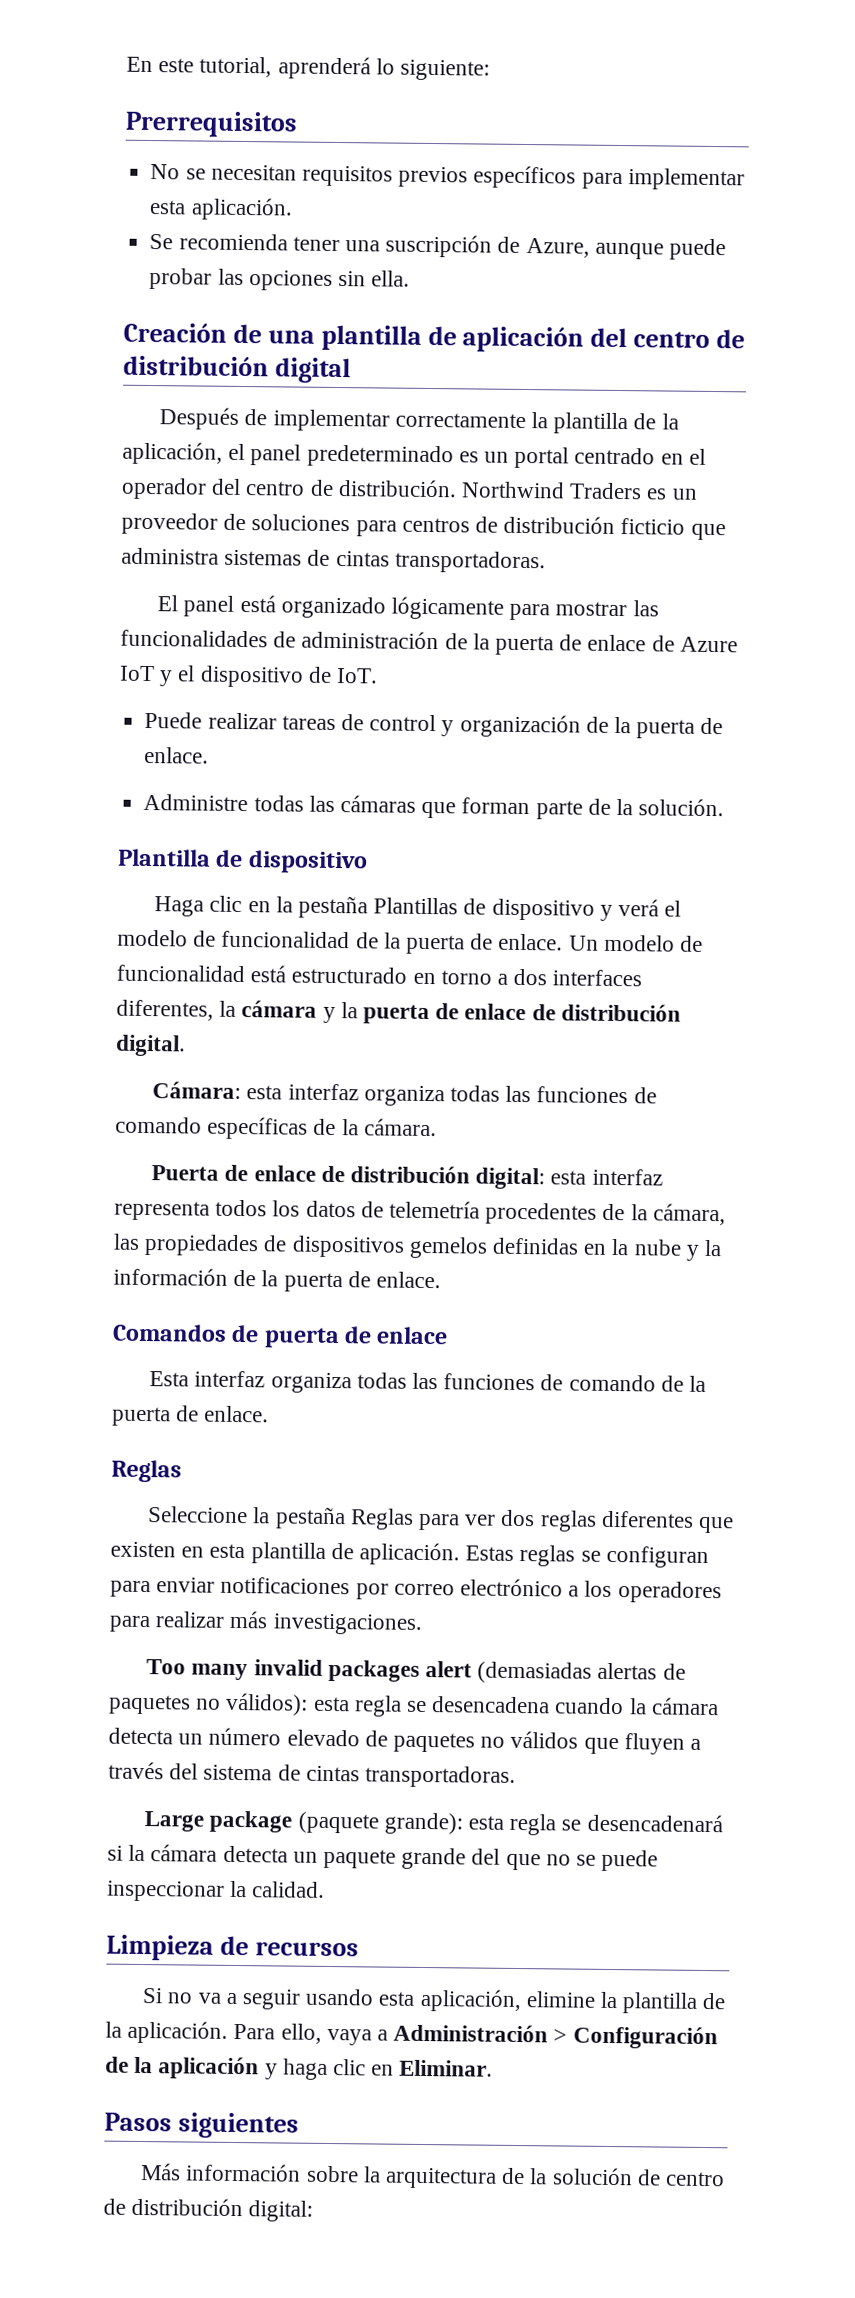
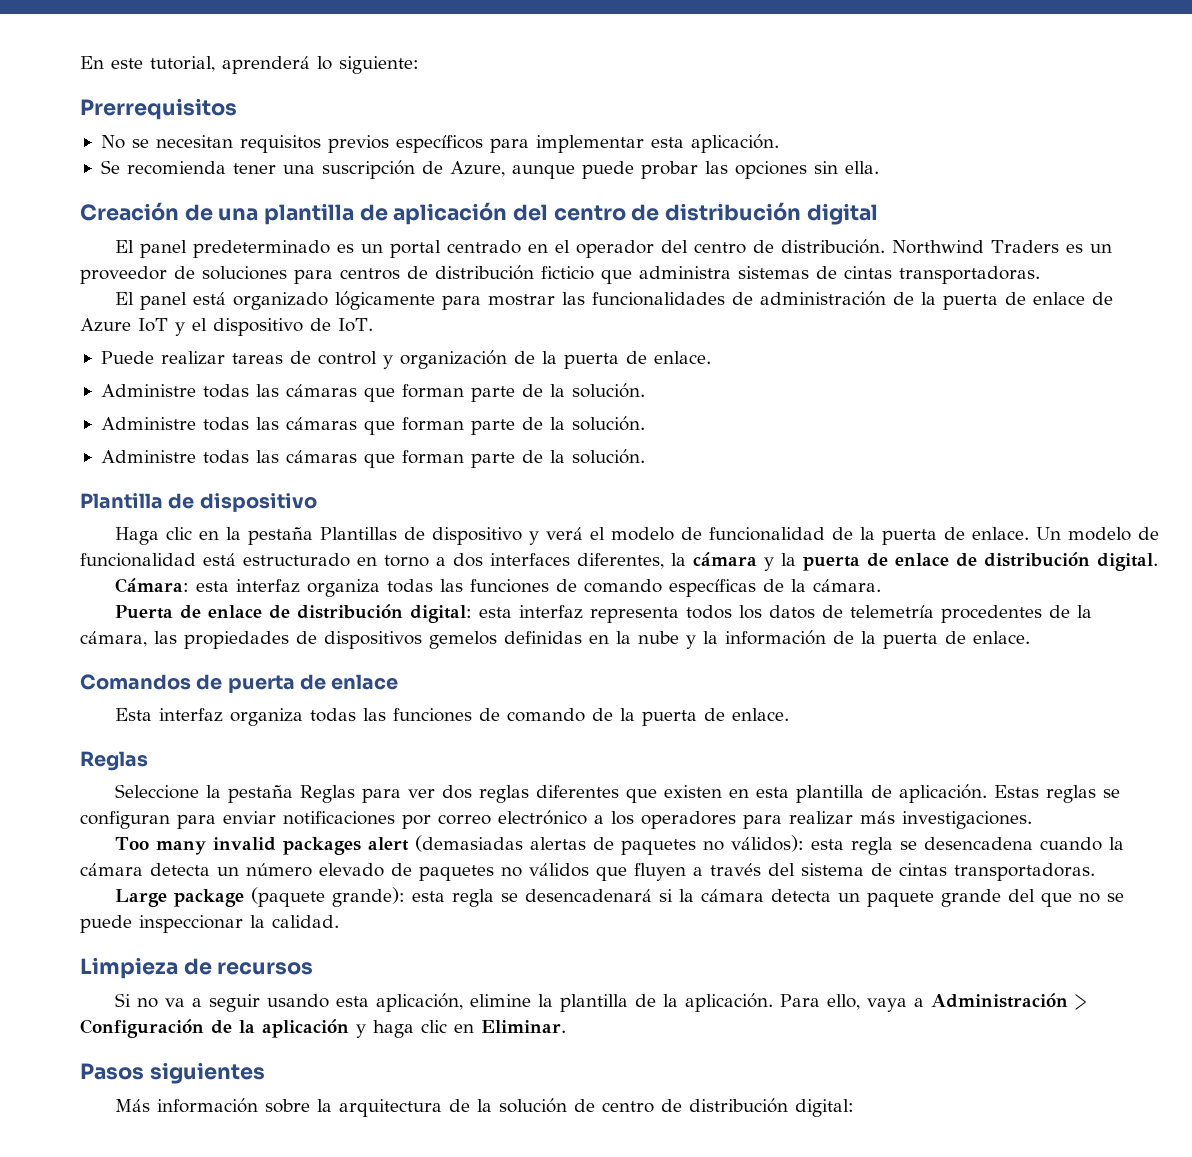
- Después de implementar correctamente la plantilla de la aplicación, el panel predeterminado es un portal centrado en el operador del centro de distribución.
+ El panel predeterminado es un portal centrado en el operador del centro de distribución.
  Puede realizar tareas de control y organización de la puerta de enlace.
+ Administre todas las cámaras que forman parte de la solución.
+ Administre todas las cámaras que forman parte de la solución.

